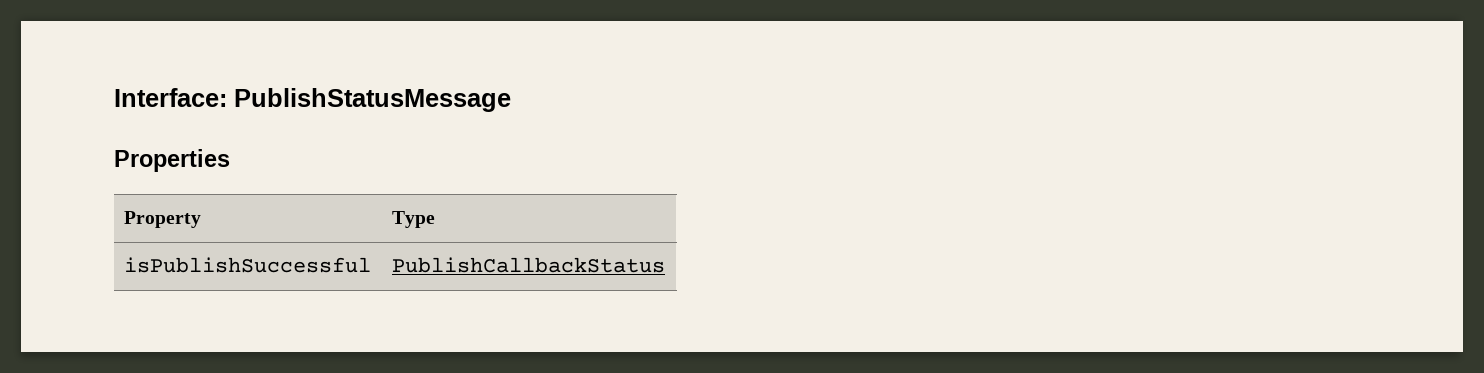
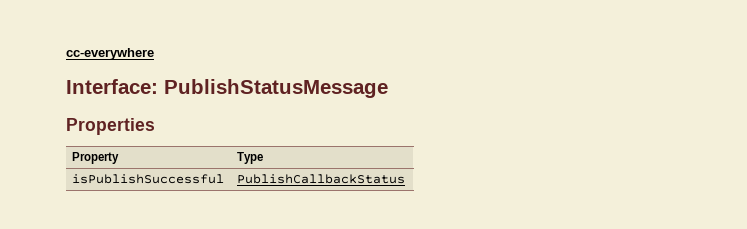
+ cc-everywhere

